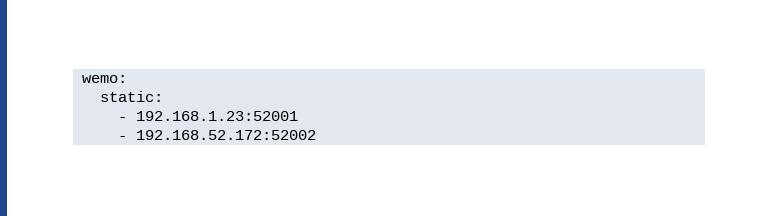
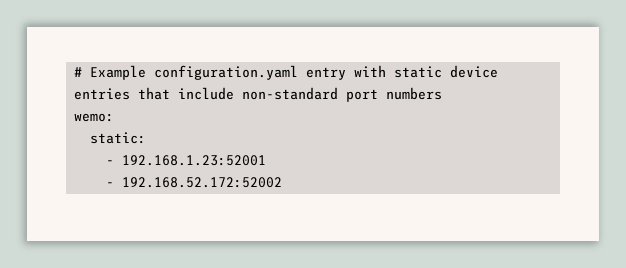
+ # Example configuration.yaml entry with static device entries that include non-standard port numbers

